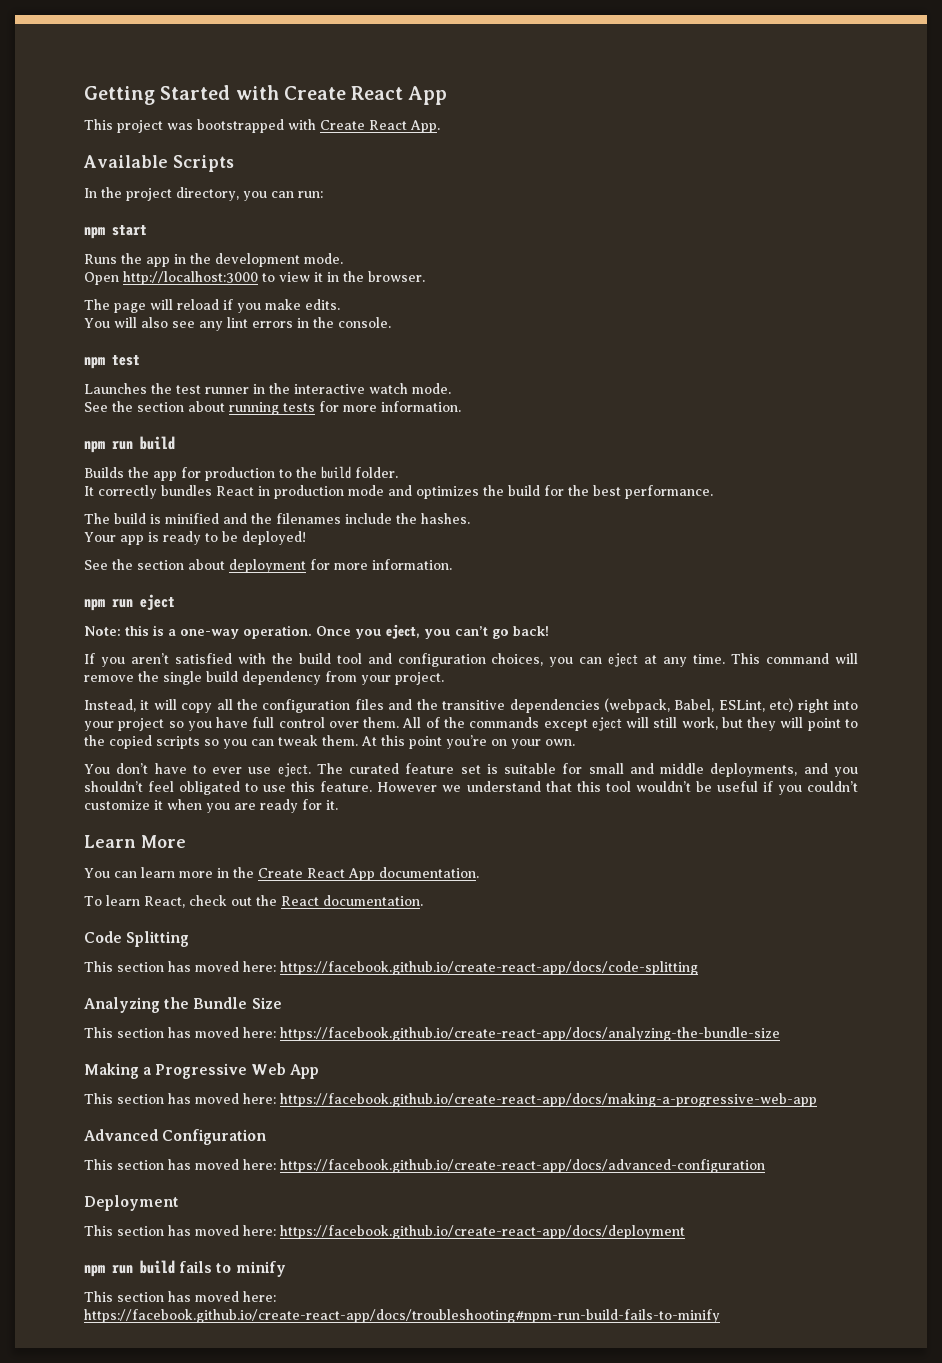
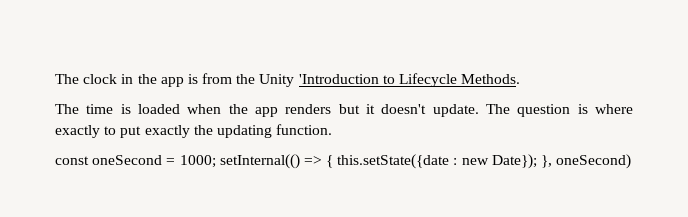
- Getting Started with Create React App
- This project was bootstrapped with Create React App.
- Available Scripts
- In the project directory, you can run:
- npm start
- Runs the app in the development mode.
- Open http://localhost:3000 to view it in the browser.
- The page will reload if you make edits.
- You will also see any lint errors in the console.
- npm test
- Launches the test runner in the interactive watch mode.
- See the section about running tests for more information.
- npm run build
- Builds the app for production to the build folder.
- It correctly bundles React in production mode and optimizes the build for the best performance.
- The build is minified and the filenames include the hashes.
- Your app is ready to be deployed!
- See the section about deployment for more information.
- npm run eject
- Note: this is a one-way operation. Once you eject, you can’t go back!
- If you aren’t satisfied with the build tool and configuration choices, you can eject at any time. This command will remove the single build dependency from your project.
- Instead, it will copy all the configuration files and the transitive dependencies (webpack, Babel, ESLint, etc) right into your project so you have full control over them. All of the commands except eject will still work, but they will point to the copied scripts so you can tweak them. At this point you’re on your own.
- You don’t have to ever use eject. The curated feature set is suitable for small and middle deployments, and you shouldn’t feel obligated to use this feature. However we understand that this tool wouldn’t be useful if you couldn’t customize it when you are ready for it.
- Learn More
- You can learn more in the Create React App documentation.
- To learn React, check out the React documentation.
- Code Splitting
- This section has moved here: https://facebook.github.io/create-react-app/docs/code-splitting
- Analyzing the Bundle Size
- This section has moved here: https://facebook.github.io/create-react-app/docs/analyzing-the-bundle-size
- Making a Progressive Web App
- This section has moved here: https://facebook.github.io/create-react-app/docs/making-a-progressive-web-app
- Advanced Configuration
- This section has moved here: https://facebook.github.io/create-react-app/docs/advanced-configuration
- Deployment
- This section has moved here: https://facebook.github.io/create-react-app/docs/deployment
- npm run build fails to minify
- This section has moved here: https://facebook.github.io/create-react-app/docs/troubleshooting#npm-run-build-fails-to-minify
+ The clock in the app is from the Unity 'Introduction to Lifecycle Methods.
+ The time is loaded when the app renders but it doesn't update. The question is where exactly to put exactly the updating function.
+ const oneSecond = 1000; setInternal(() => { this.setState({date : new Date}); }, oneSecond)

